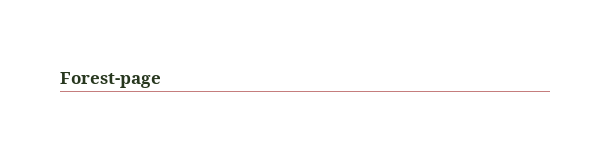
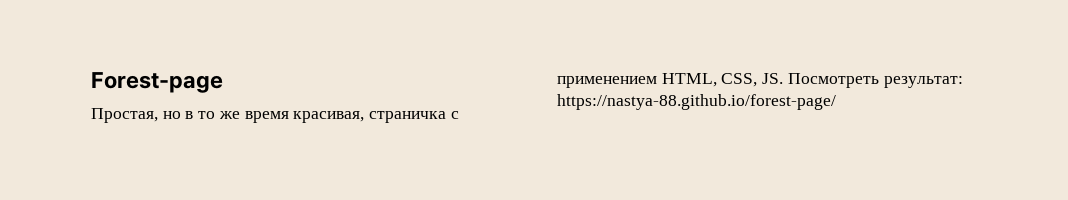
+ Простая, но в то же время красивая, страничка с применением HTML, CSS, JS. Посмотреть результат: https://nastya-88.github.io/forest-page/

